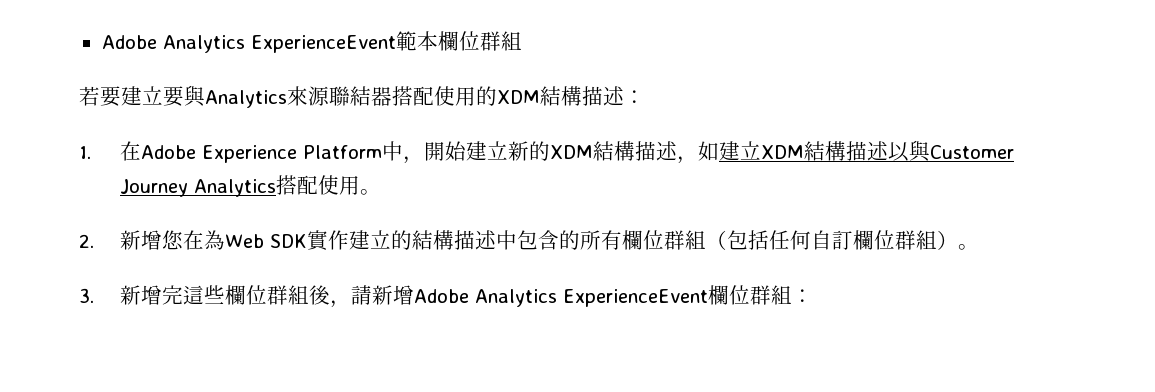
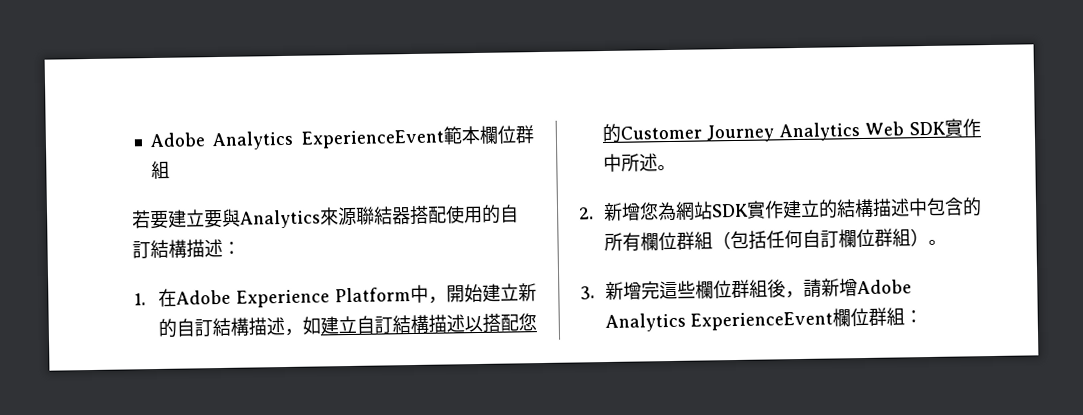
- 若要建立要與Analytics來源聯結器搭配使用的XDM結構描述：
+ 若要建立要與Analytics來源聯結器搭配使用的自訂結構描述：
- 1.在Adobe Experience Platform中，開始建立新的XDM結構描述，如建立XDM結構描述以與Customer Journey Analytics搭配使用。
+ 1.在Adobe Experience Platform中，開始建立新的自訂結構描述，如建立自訂結構描述以搭配您的Customer Journey Analytics Web SDK實作中所述。
- 2.新增您在為Web SDK實作建立的結構描述中包含的所有欄位群組（包括任何自訂欄位群組）。
+ 2.新增您為網站SDK實作建立的結構描述中包含的所有欄位群組（包括任何自訂欄位群組）。

